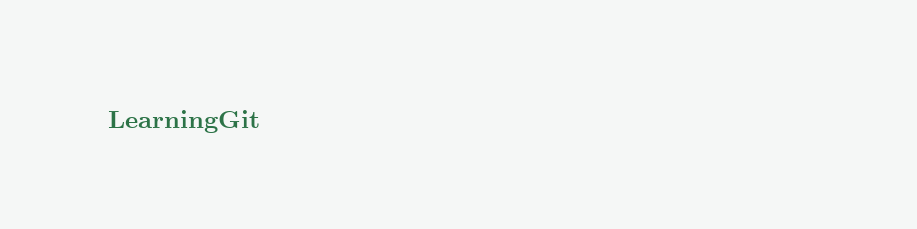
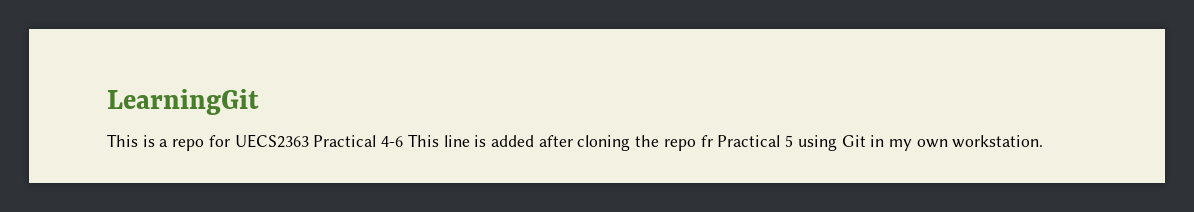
+ This is a repo for UECS2363 Practical 4-6 This line is added after cloning the repo fr Practical 5 using Git in my own workstation.

